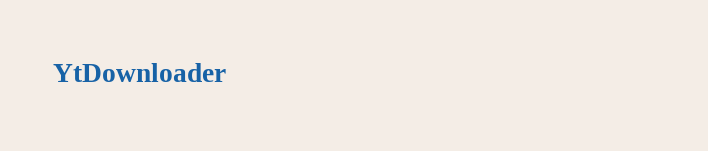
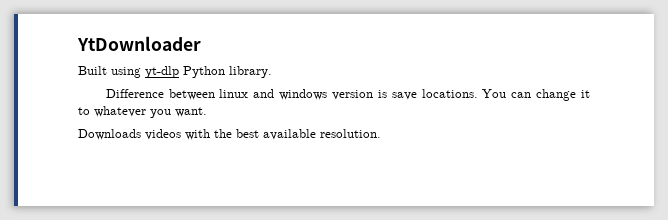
+ Built using yt-dlp Python library.
+ Difference between linux and windows version is save locations. You can change it to whatever you want.
+ Downloads videos with the best available resolution.

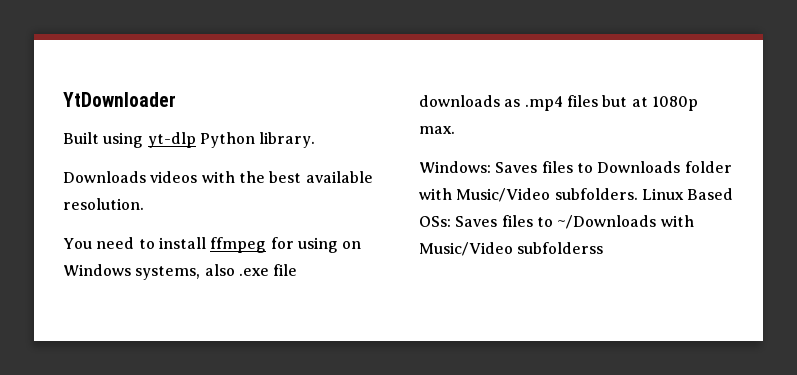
- Difference between linux and windows version is save locations. You can change it to whatever you want.
+ You need to install ffmpeg for using on Windows systems, also .exe file downloads as .mp4 files but at 1080p max.
+ Windows: Saves files to Downloads folder with Music/Video subfolders. Linux Based OSs: Saves files to ~/Downloads with Music/Video subfolderss

